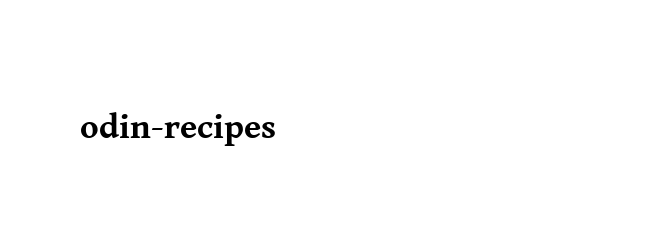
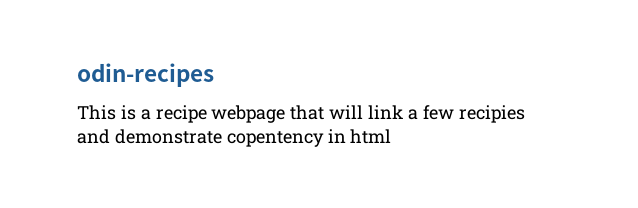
+ This is a recipe webpage that will link a few recipies and demonstrate copentency in html

